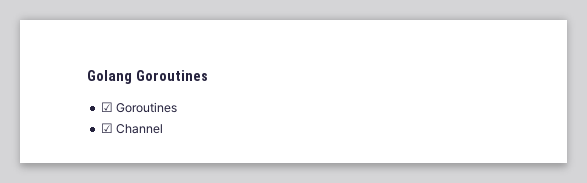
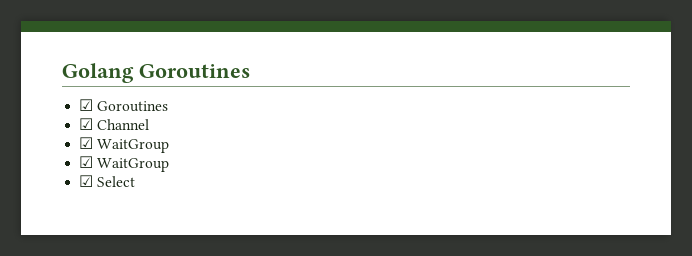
  ☑ Channel
+ ☑ WaitGroup
+ ☑ WaitGroup
+ ☑ Select

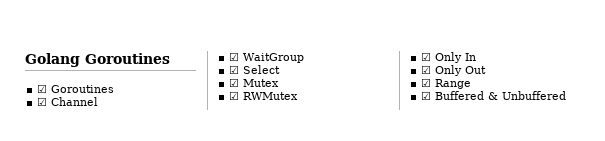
  ☑ Channel
  ☑ WaitGroup
- ☑ WaitGroup
  ☑ Select
+ ☑ Mutex
+ ☑ RWMutex
+ ☑ Only In
+ ☑ Only Out
+ ☑ Range
+ ☑ Buffered & Unbuffered

